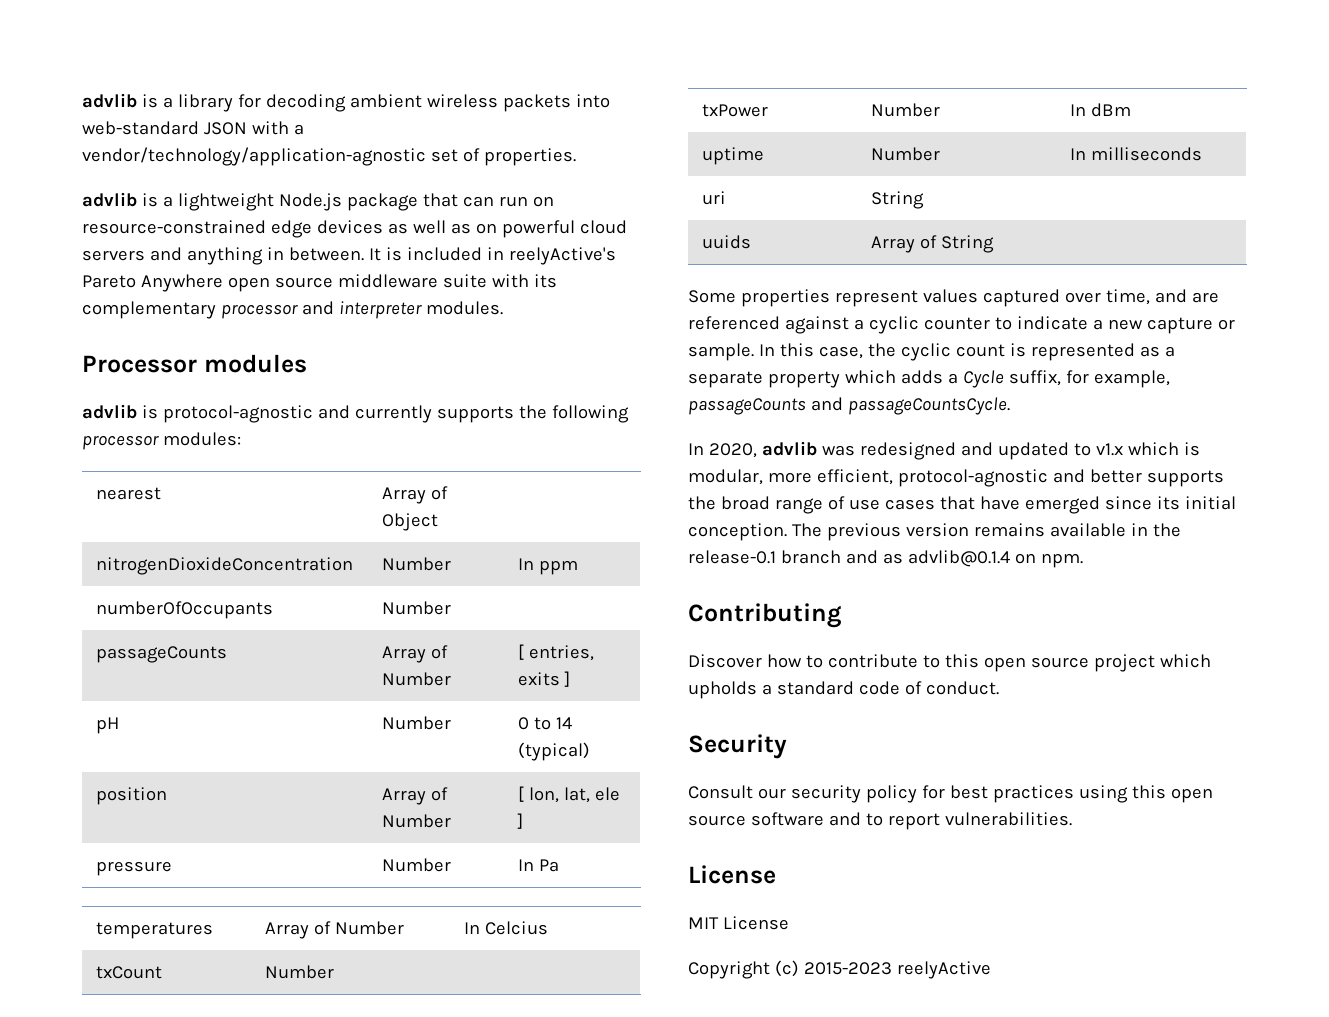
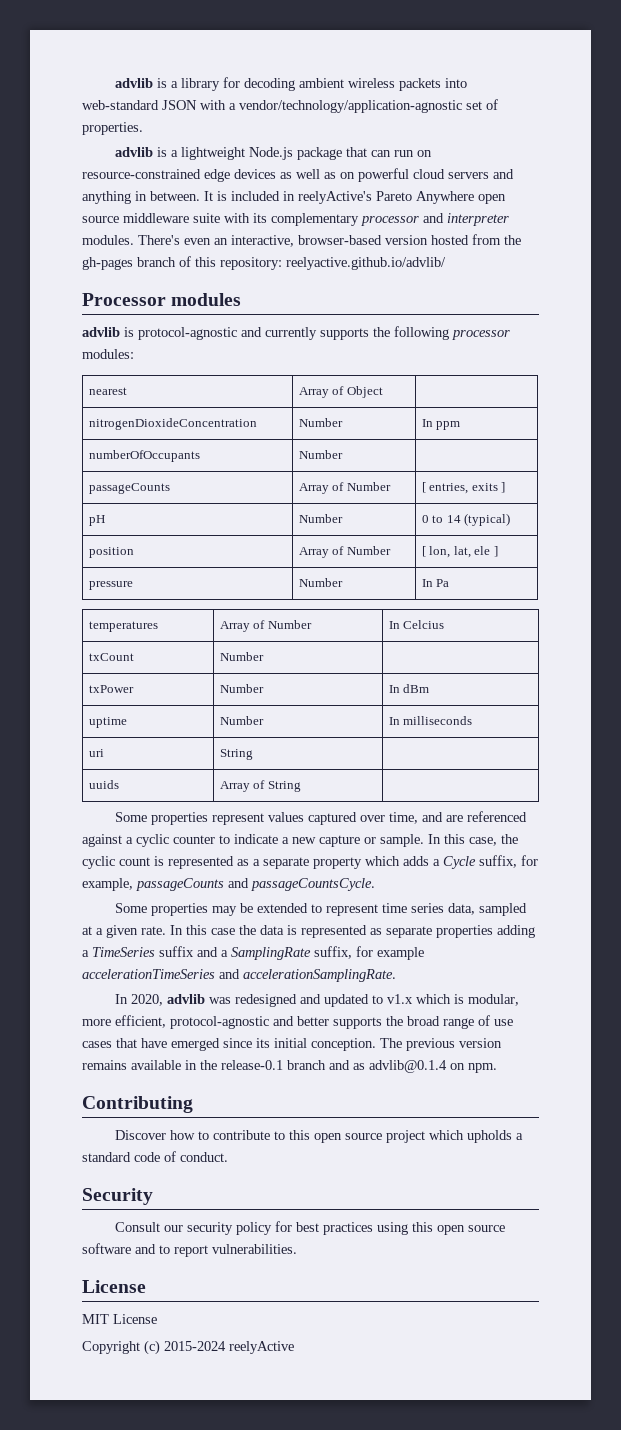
+ There's even an interactive, browser-based version hosted from the gh-pages branch of this repository: reelyactive.github.io/advlib/
+ Some properties may be extended to represent time series data, sampled at a given rate. In this case the data is represented as separate properties adding a TimeSeries suffix and a SamplingRate suffix, for example accelerationTimeSeries and accelerationSamplingRate.
- Copyright (c) 2015-2023 reelyActive
+ Copyright (c) 2015-2024 reelyActive

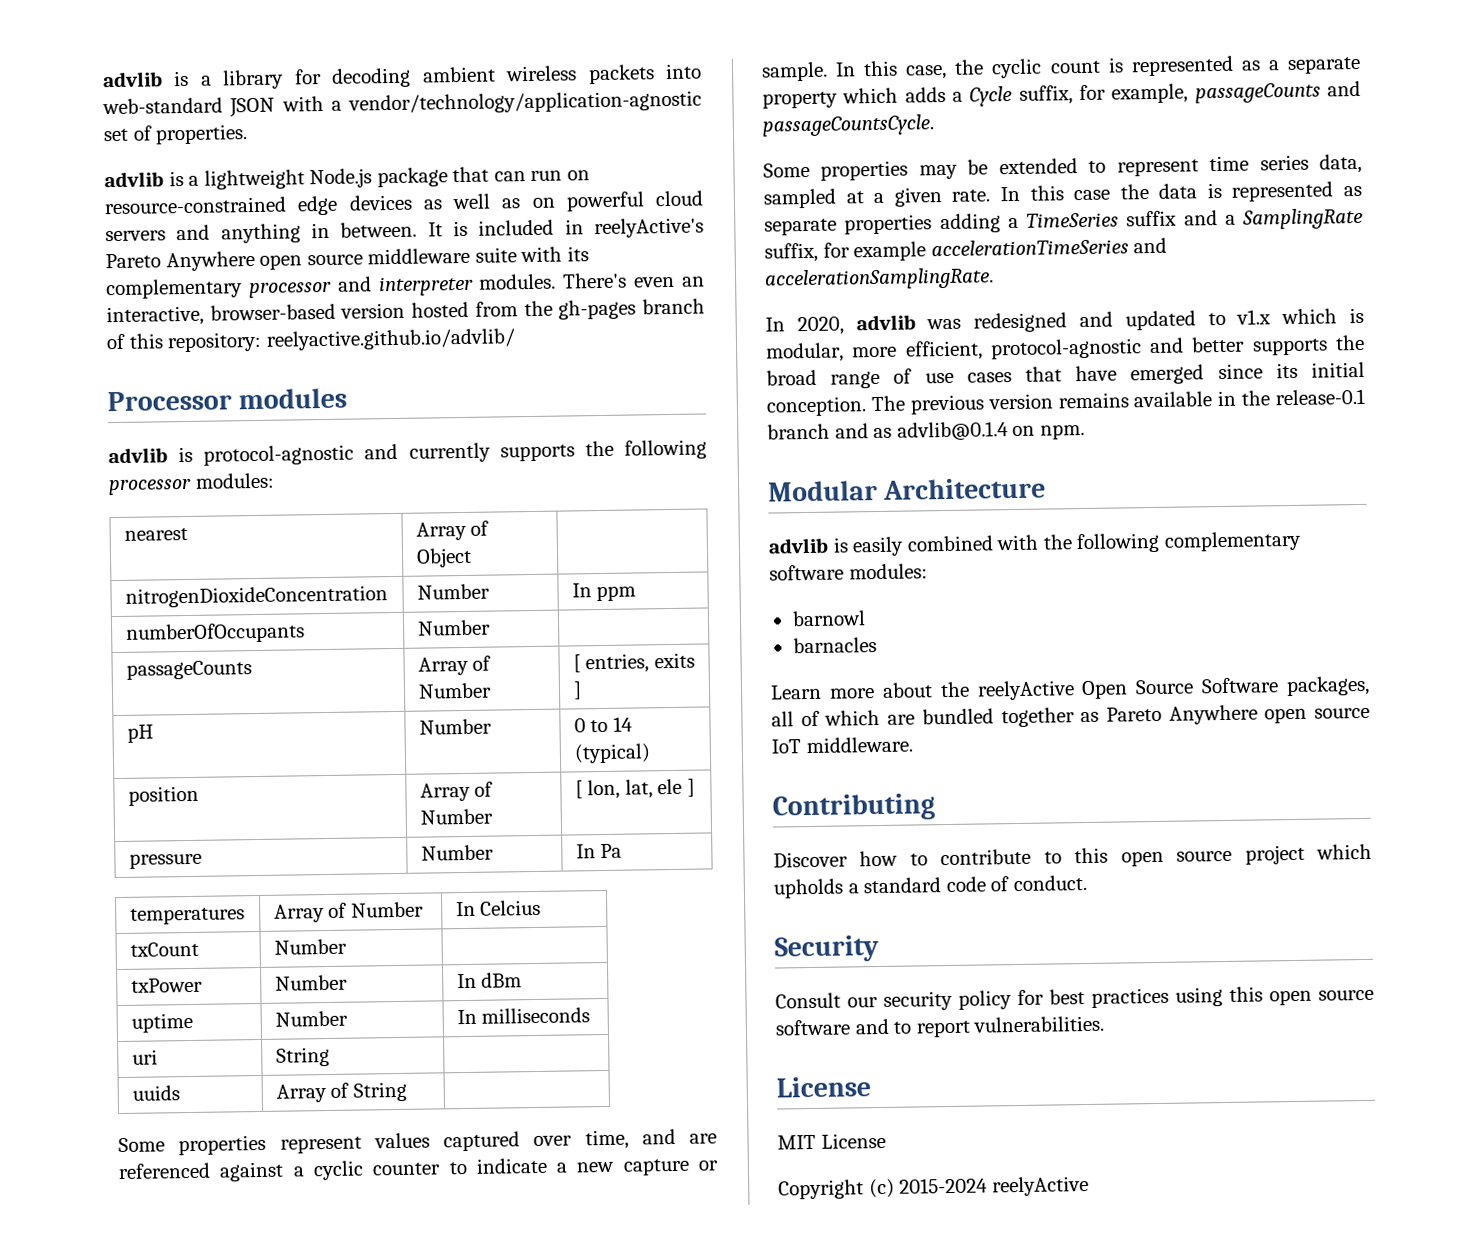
+ Modular Architecture
+ advlib is easily combined with the following complementary software modules:
+ barnowl
+ barnacles
+ Learn more about the reelyActive Open Source Software packages, all of which are bundled together as Pareto Anywhere open source IoT middleware.

